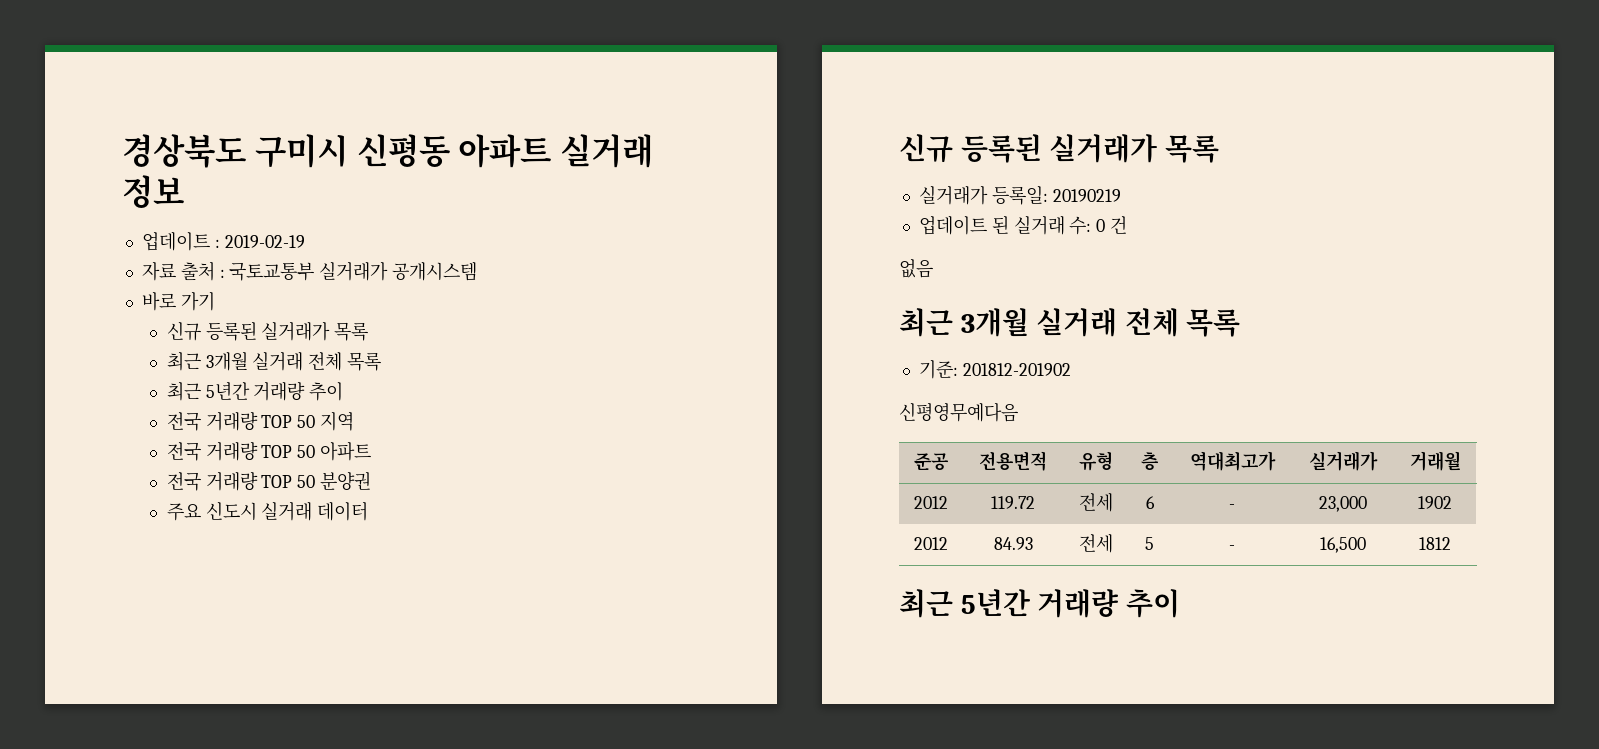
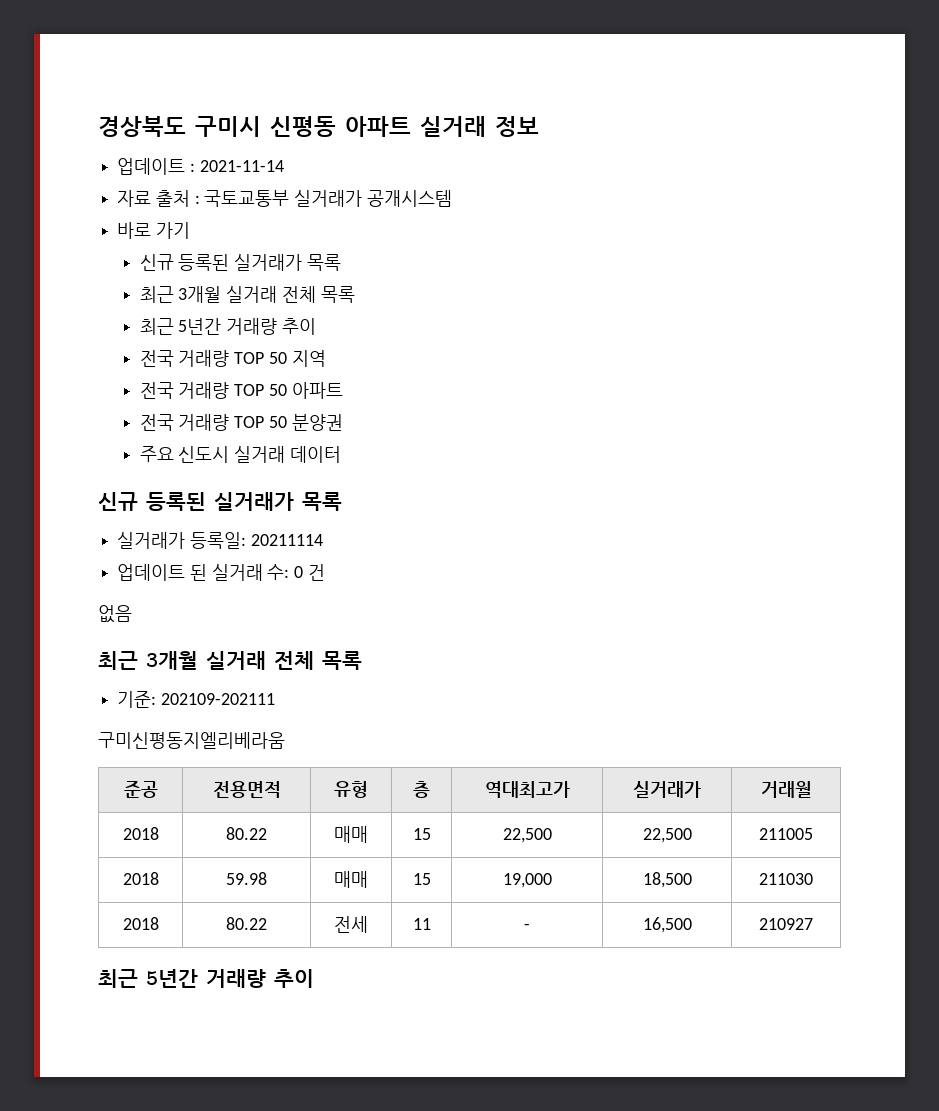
- 업데이트 : 2019-02-19
+ 업데이트 : 2021-11-14
- 실거래가 등록일: 20190219
+ 실거래가 등록일: 20211114
- 기준: 201812-201902
- 신평영무예다음
+ 기준: 202109-202111
+ 구미신평동지엘리베라움
- 2012 | 119.72 | 전세 | 6 | - | 23,000 | 1902
- 2012 | 84.93 | 전세 | 5 | - | 16,500 | 1812
+ 2018 | 80.22 | 매매 | 15 | 22,500 | 22,500 | 211005
+ 2018 | 59.98 | 매매 | 15 | 19,000 | 18,500 | 211030
+ 2018 | 80.22 | 전세 | 11 | - | 16,500 | 210927

